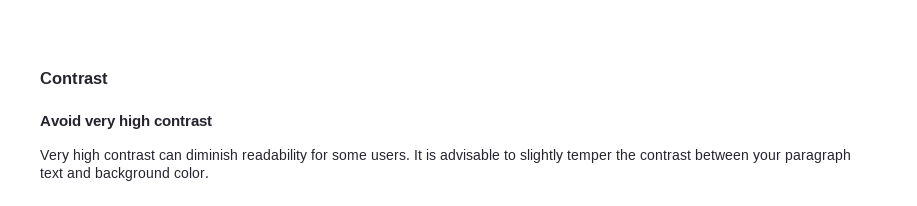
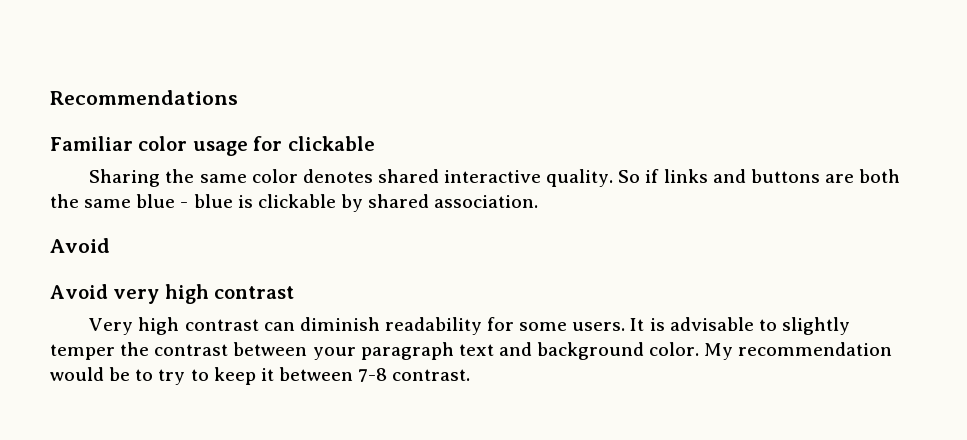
- Contrast
+ Recommendations
+ Familiar color usage for clickable
+ Sharing the same color denotes shared interactive quality. So if links and buttons are both the same blue - blue is clickable by shared association.
+ Avoid
+ My recommendation would be to try to keep it between 7-8 contrast.

